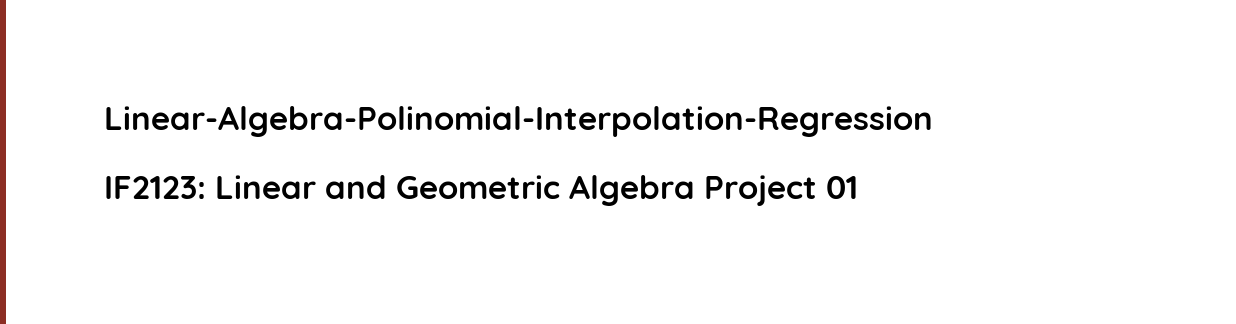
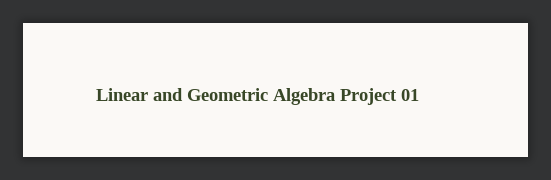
- Linear-Algebra-Polinomial-Interpolation-Regression
- IF2123: Linear and Geometric Algebra Project 01
+ Linear and Geometric Algebra Project 01

